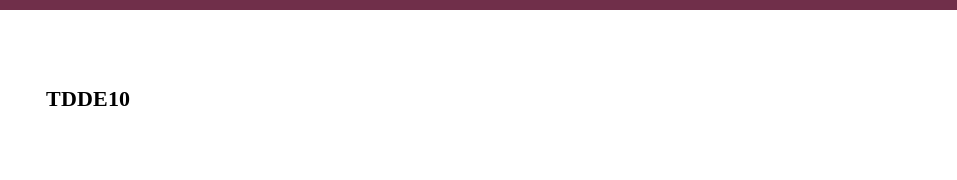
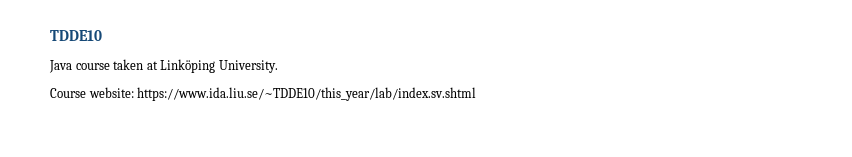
+ Java course taken at Linköping University.
+ Course website: https://www.ida.liu.se/~TDDE10/this_year/lab/index.sv.shtml

